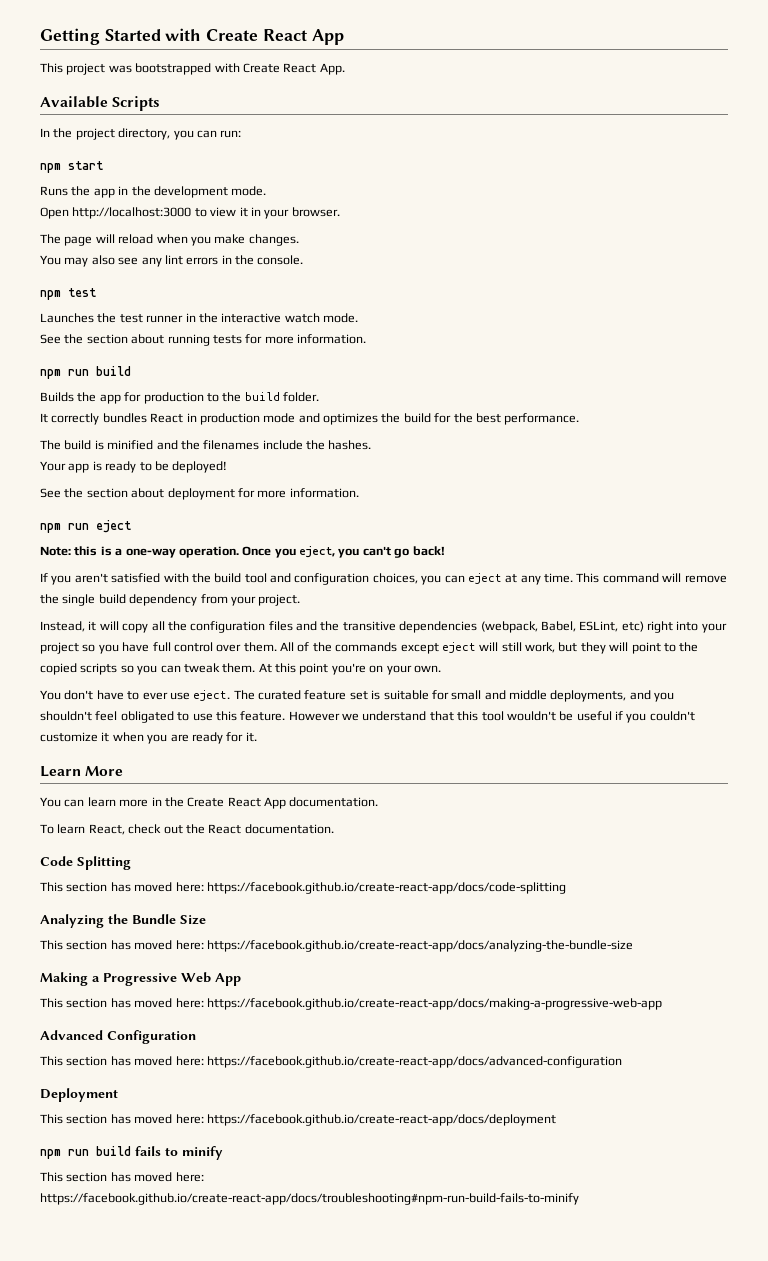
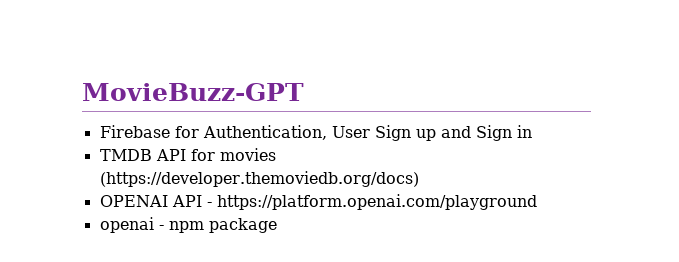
- Getting Started with Create React App
- This project was bootstrapped with Create React App.
- Available Scripts
- In the project directory, you can run:
- npm start
- Runs the app in the development mode.
- Open http://localhost:3000 to view it in your browser.
- The page will reload when you make changes.
- You may also see any lint errors in the console.
- npm test
- Launches the test runner in the interactive watch mode.
- See the section about running tests for more information.
- npm run build
- Builds the app for production to the build folder.
- It correctly bundles React in production mode and optimizes the build for the best performance.
- The build is minified and the filenames include the hashes.
- Your app is ready to be deployed!
- See the section about deployment for more information.
- npm run eject
- Note: this is a one-way operation. Once you eject, you can't go back!
- If you aren't satisfied with the build tool and configuration choices, you can eject at any time. This command will remove the single build dependency from your project.
- Instead, it will copy all the configuration files and the transitive dependencies (webpack, Babel, ESLint, etc) right into your project so you have full control over them. All of the commands except eject will still work, but they will point to the copied scripts so you can tweak them. At this point you're on your own.
- You don't have to ever use eject. The curated feature set is suitable for small and middle deployments, and you shouldn't feel obligated to use this feature. However we understand that this tool wouldn't be useful if you couldn't customize it when you are ready for it.
- Learn More
- You can learn more in the Create React App documentation.
- To learn React, check out the React documentation.
- Code Splitting
- This section has moved here: https://facebook.github.io/create-react-app/docs/code-splitting
- Analyzing the Bundle Size
- This section has moved here: https://facebook.github.io/create-react-app/docs/analyzing-the-bundle-size
- Making a Progressive Web App
- This section has moved here: https://facebook.github.io/create-react-app/docs/making-a-progressive-web-app
- Advanced Configuration
- This section has moved here: https://facebook.github.io/create-react-app/docs/advanced-configuration
- Deployment
- This section has moved here: https://facebook.github.io/create-react-app/docs/deployment
- npm run build fails to minify
- This section has moved here: https://facebook.github.io/create-react-app/docs/troubleshooting#npm-run-build-fails-to-minify
+ MovieBuzz-GPT
+ Firebase for Authentication, User Sign up and Sign in
+ TMDB API for movies (https://developer.themoviedb.org/docs)
+ OPENAI API - https://platform.openai.com/playground
+ openai - npm package

